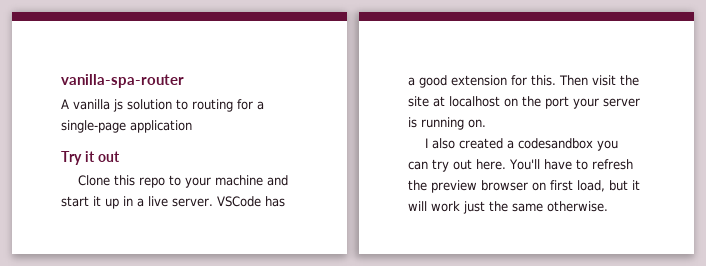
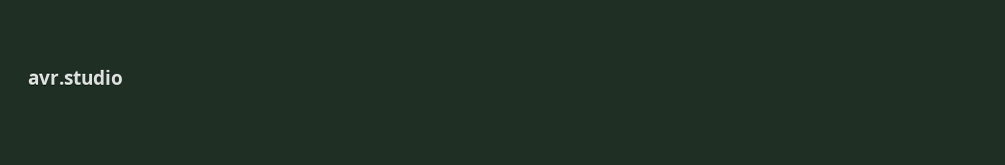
- vanilla-spa-router
- A vanilla js solution to routing for a single-page application
- Try it out
- Clone this repo to your machine and start it up in a live server. VSCode has a good extension for this. Then visit the site at localhost on the port your server is running on.
- I also created a codesandbox you can try out here. You'll have to refresh the preview browser on first load, but it will work just the same otherwise.
+ avr.studio

